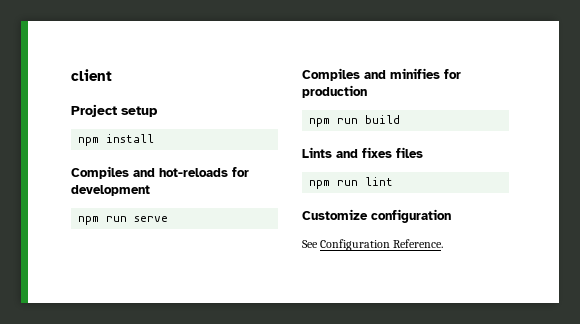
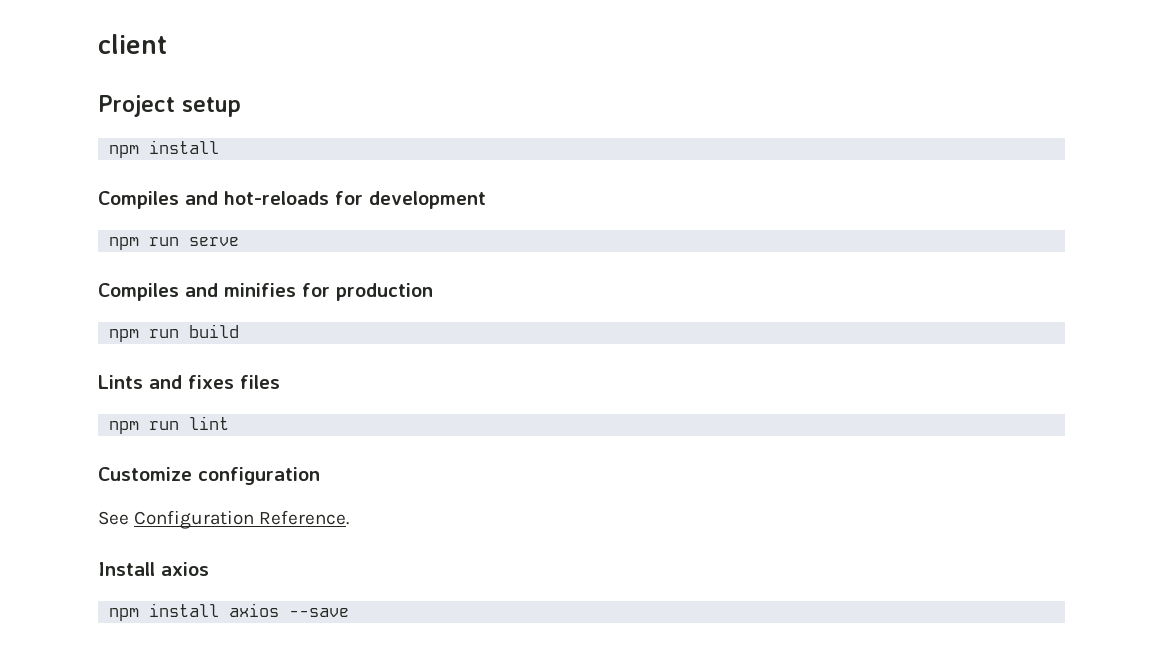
+ Install axios
+ npm install axios --save

